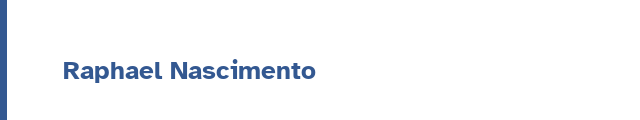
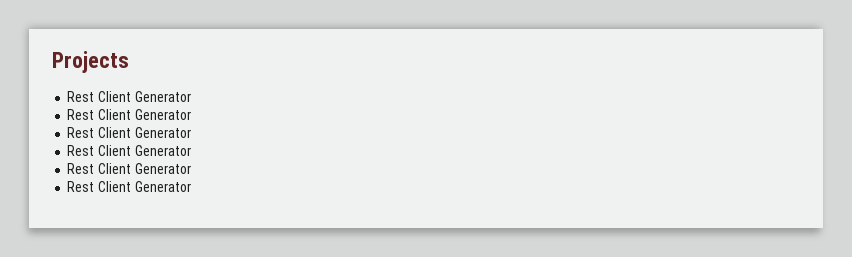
- Raphael Nascimento
+ Projects
+ Rest Client Generator
+ Rest Client Generator
+ Rest Client Generator
+ Rest Client Generator
+ Rest Client Generator
+ Rest Client Generator

